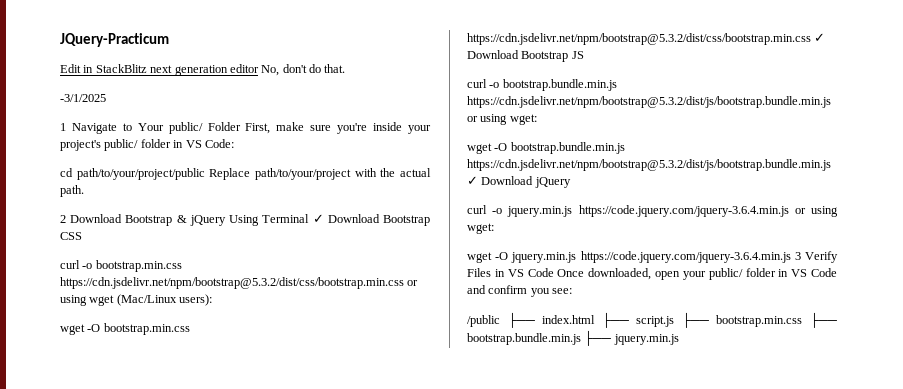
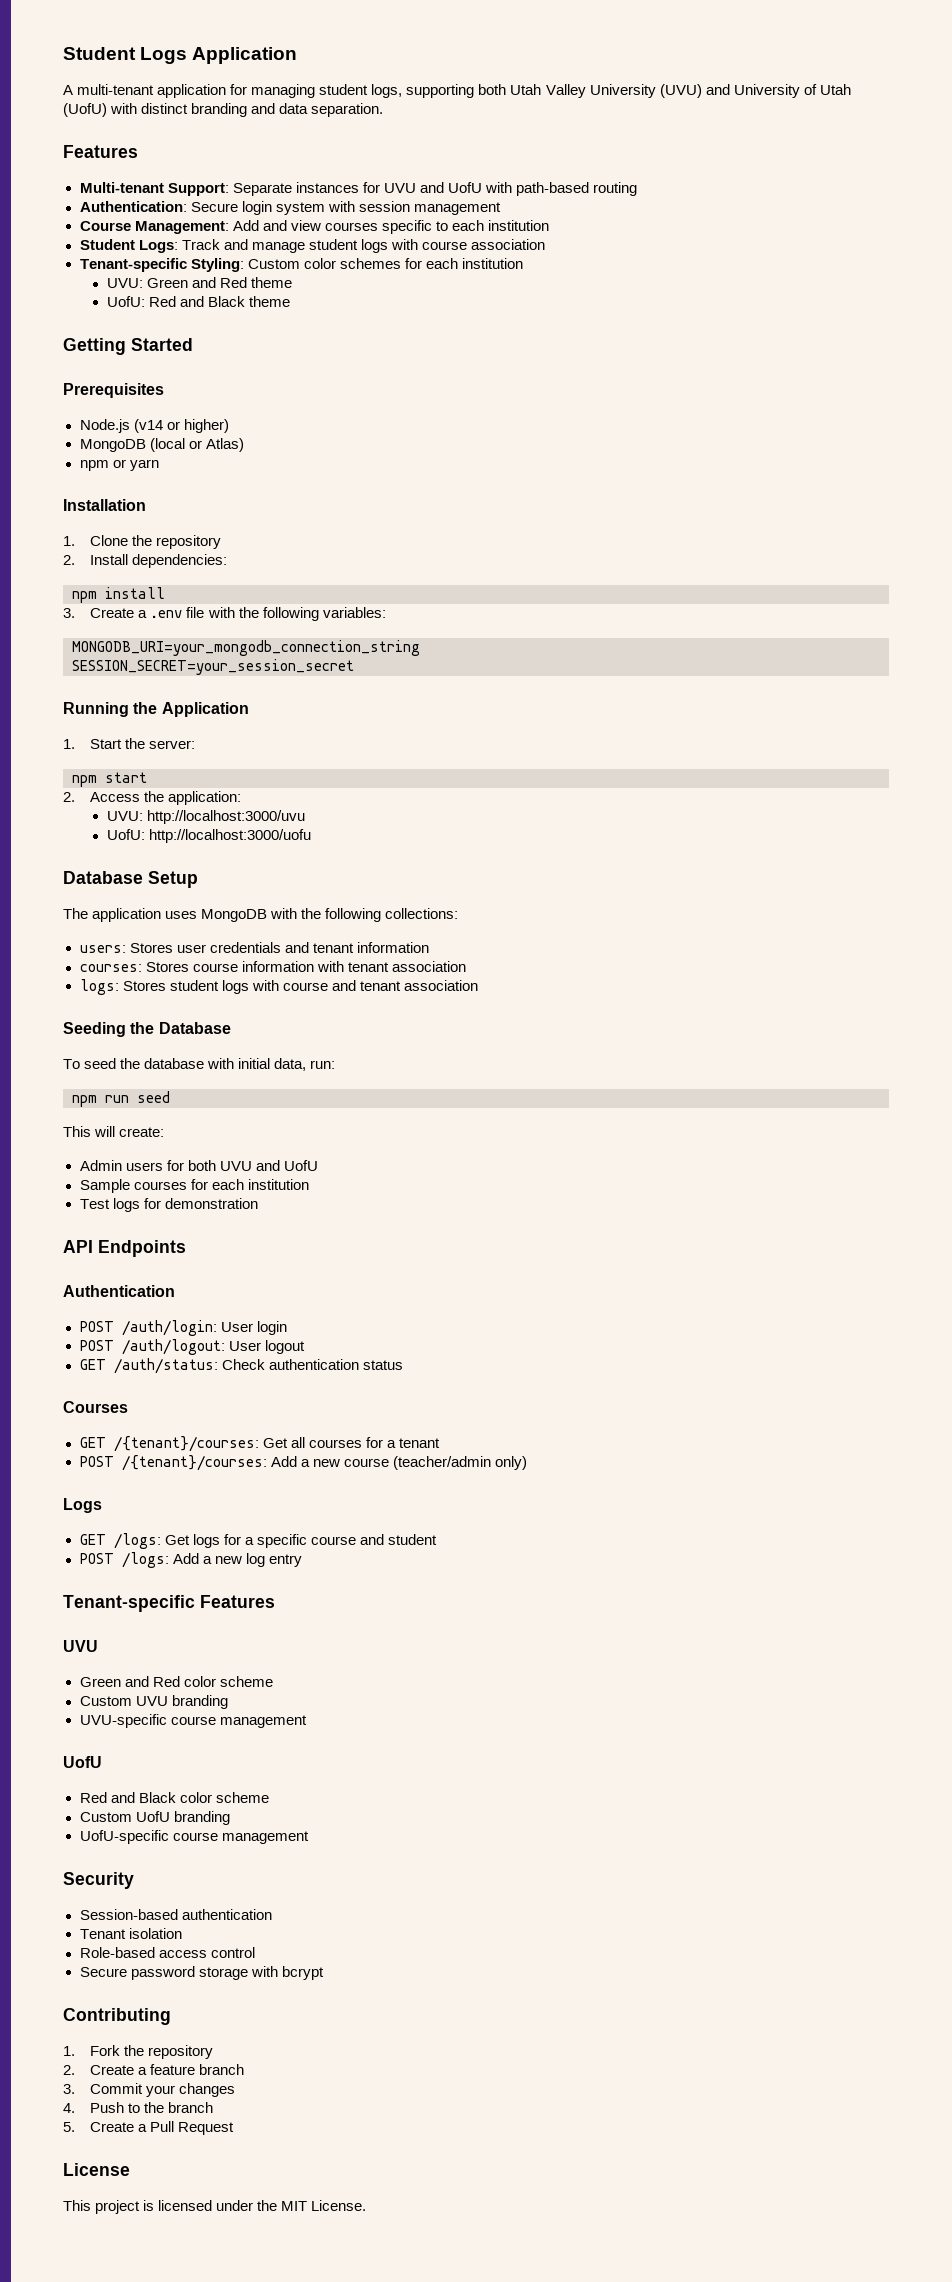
- JQuery-Practicum
- Edit in StackBlitz next generation editor No, don't do that.
- -3/1/2025
- 1 Navigate to Your public/ Folder First, make sure you're inside your project's public/ folder in VS Code:
- cd path/to/your/project/public Replace path/to/your/project with the actual path.
- 2 Download Bootstrap & jQuery Using Terminal ✓ Download Bootstrap CSS
- curl -o bootstrap.min.css https://cdn.jsdelivr.net/npm/bootstrap@5.3.2/dist/css/bootstrap.min.css or using wget (Mac/Linux users):
- wget -O bootstrap.min.css https://cdn.jsdelivr.net/npm/bootstrap@5.3.2/dist/css/bootstrap.min.css ✓ Download Bootstrap JS
- curl -o bootstrap.bundle.min.js https://cdn.jsdelivr.net/npm/bootstrap@5.3.2/dist/js/bootstrap.bundle.min.js or using wget:
- wget -O bootstrap.bundle.min.js https://cdn.jsdelivr.net/npm/bootstrap@5.3.2/dist/js/bootstrap.bundle.min.js ✓ Download jQuery
- curl -o jquery.min.js https://code.jquery.com/jquery-3.6.4.min.js or using wget:
- wget -O jquery.min.js https://code.jquery.com/jquery-3.6.4.min.js 3 Verify Files in VS Code Once downloaded, open your public/ folder in VS Code and confirm you see:
- /public ├── index.html ├── script.js ├── bootstrap.min.css ├── bootstrap.bundle.min.js ├── jquery.min.js
+ Student Logs Application
+ A multi-tenant application for managing student logs, supporting both Utah Valley University (UVU) and University of Utah (UofU) with distinct branding and data separation.
+ Features
+ Multi-tenant Support: Separate instances for UVU and UofU with path-based routing
+ Authentication: Secure login system with session management
+ Course Management: Add and view courses specific to each institution
+ Student Logs: Track and manage student logs with course association
+ Tenant-specific Styling: Custom color schemes for each institution
+ UVU: Green and Red theme
+ UofU: Red and Black theme
+ Getting Started
+ Prerequisites
+ Node.js (v14 or higher)
+ MongoDB (local or Atlas)
+ npm or yarn
+ Installation
+ 1. Clone the repository
+ 2. Install dependencies:
+ npm install
+ 3. Create a .env file with the following variables:
+ MONGODB_URI=your_mongodb_connection_string
+ SESSION_SECRET=your_session_secret
+ Running the Application
+ 1. Start the server:
+ npm start
+ 2. Access the application:
+ UVU: http://localhost:3000/uvu
+ UofU: http://localhost:3000/uofu
+ Database Setup
+ The application uses MongoDB with the following collections:
+ users: Stores user credentials and tenant information
+ courses: Stores course information with tenant association
+ logs: Stores student logs with course and tenant association
+ Seeding the Database
+ To seed the database with initial data, run:
+ npm run seed
+ This will create:
+ Admin users for both UVU and UofU
+ Sample courses for each institution
+ Test logs for demonstration
+ API Endpoints
+ Authentication
+ POST /auth/login: User login
+ POST /auth/logout: User logout
+ GET /auth/status: Check authentication status
+ Courses
+ GET /{tenant}/courses: Get all courses for a tenant
+ POST /{tenant}/courses: Add a new course (teacher/admin only)
+ Logs
+ GET /logs: Get logs for a specific course and student
+ POST /logs: Add a new log entry
+ Tenant-specific Features
+ UVU
+ Green and Red color scheme
+ Custom UVU branding
+ UVU-specific course management
+ UofU
+ Red and Black color scheme
+ Custom UofU branding
+ UofU-specific course management
+ Security
+ Session-based authentication
+ Tenant isolation
+ Role-based access control
+ Secure password storage with bcrypt
+ Contributing
+ 1. Fork the repository
+ 2. Create a feature branch
+ 3. Commit your changes
+ 4. Push to the branch
+ 5. Create a Pull Request
+ License
+ This project is licensed under the MIT License.

